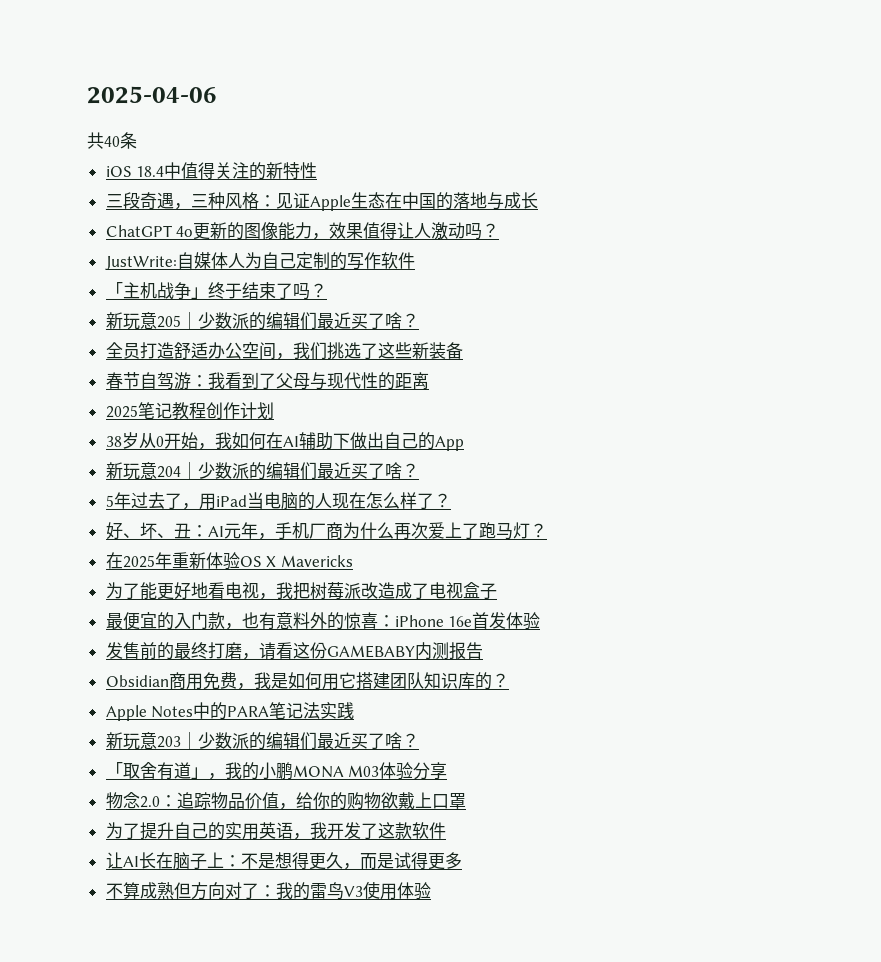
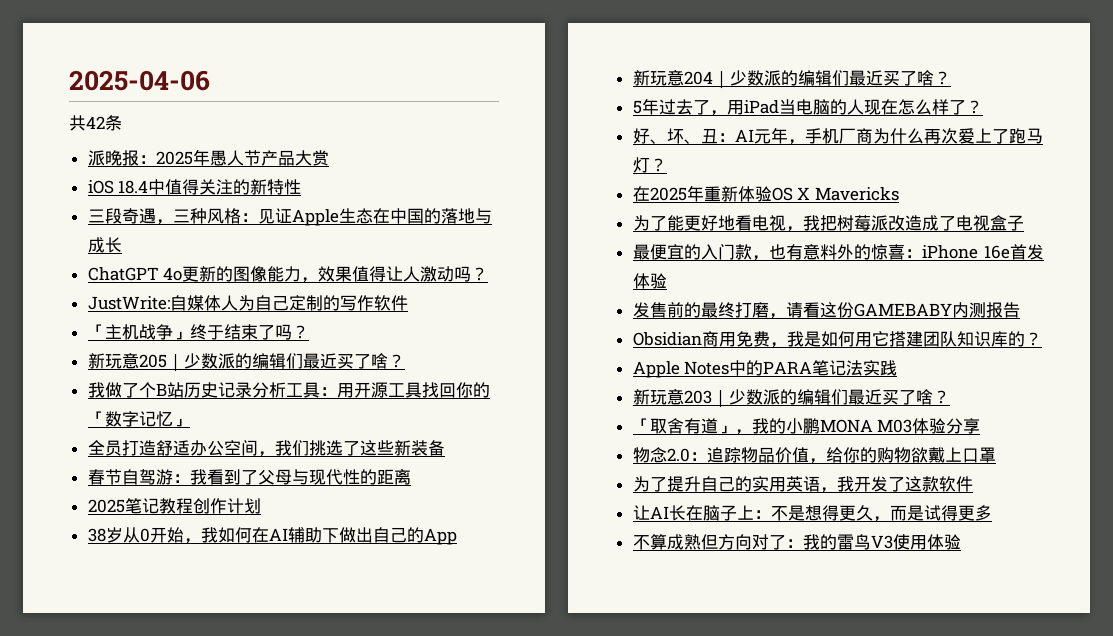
- 共40条
+ 共42条
+ 派晚报：2025年愚人节产品大赏
+ 我做了个B站历史记录分析工具：用开源工具找回你的「数字记忆」

